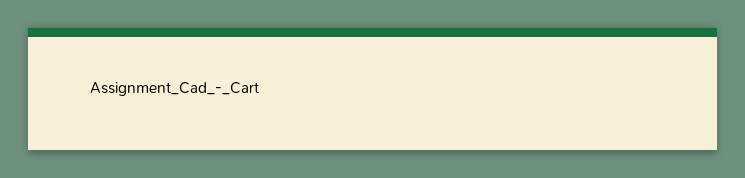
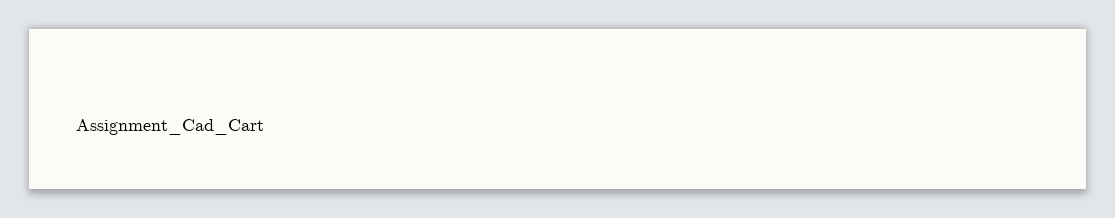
- Assignment_Cad_-_Cart
+ Assignment_Cad_Cart

